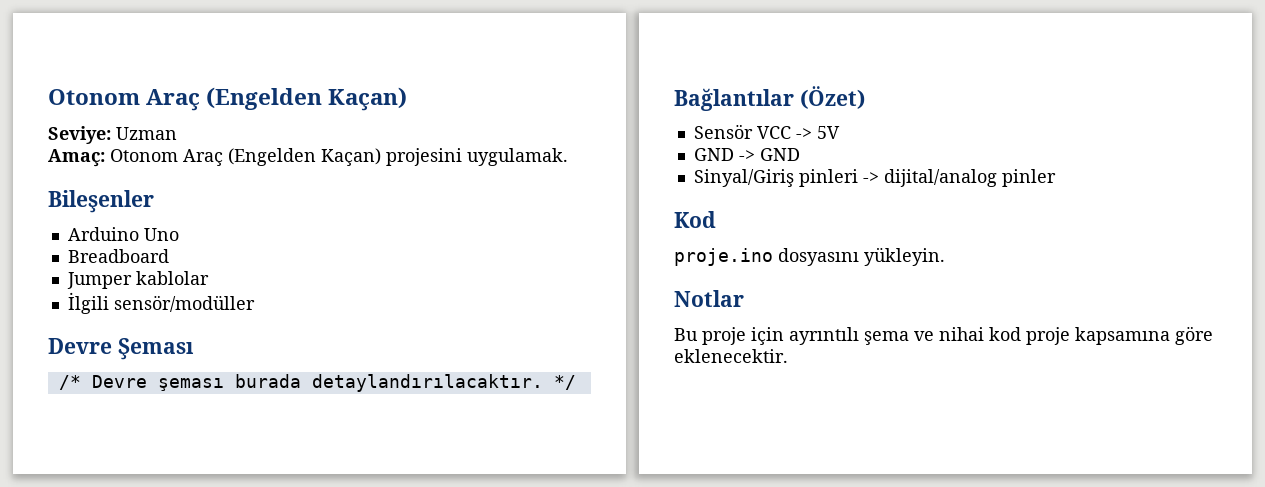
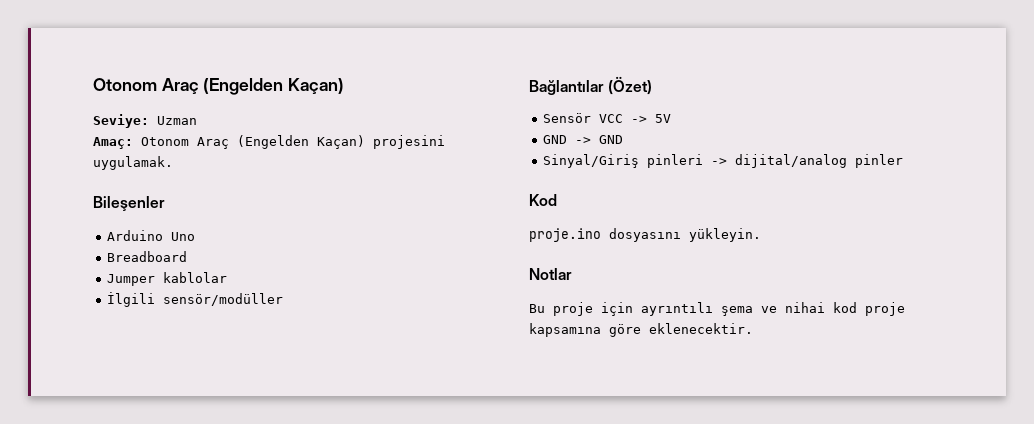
- Devre Şeması
- /* Devre şeması burada detaylandırılacaktır. */

